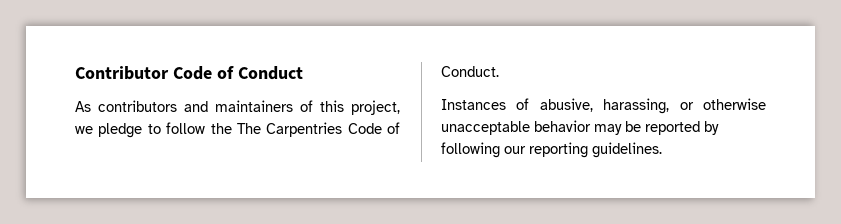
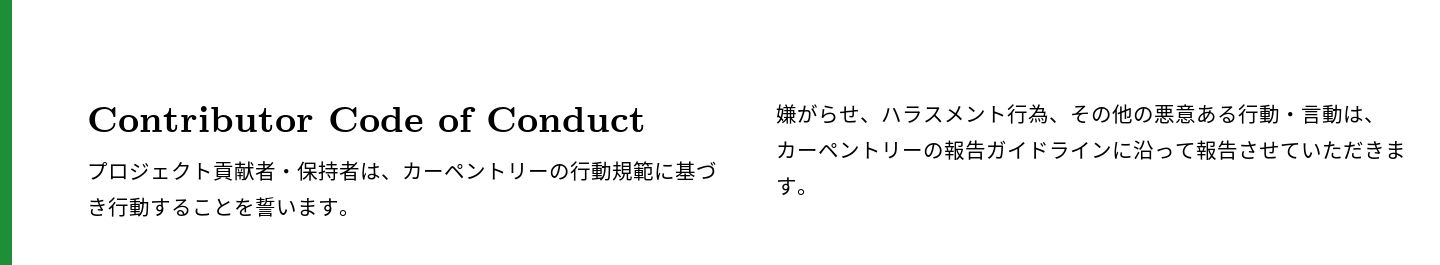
- As contributors and maintainers of this project, we pledge to follow the The Carpentries Code of Conduct.
- Instances of abusive, harassing, or otherwise unacceptable behavior may be reported by following our reporting guidelines.
+ プロジェクト貢献者・保持者は、カーペントリーの行動規範に基づき行動することを誓います。
+ 嫌がらせ、ハラスメント行為、その他の悪意ある行動・言動は、カーペントリーの報告ガイドラインに沿って報告させていただきます。

